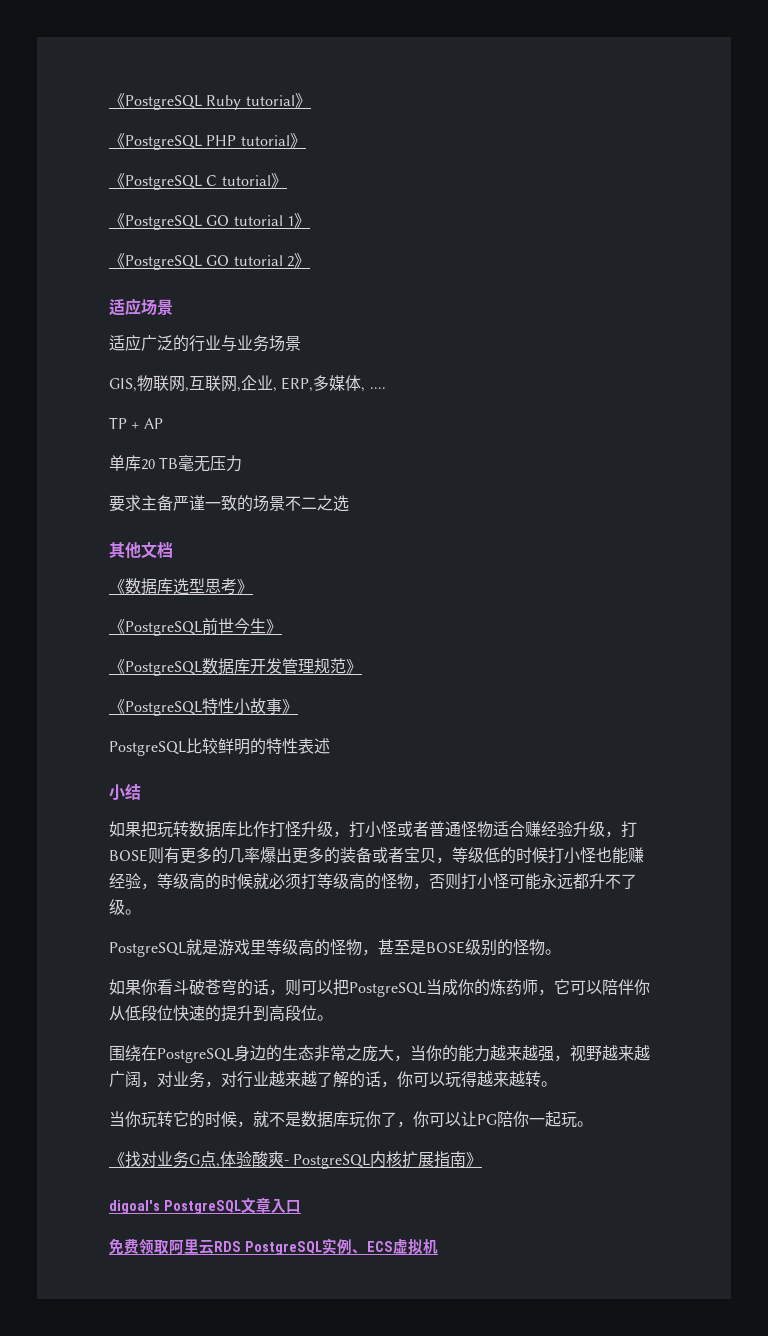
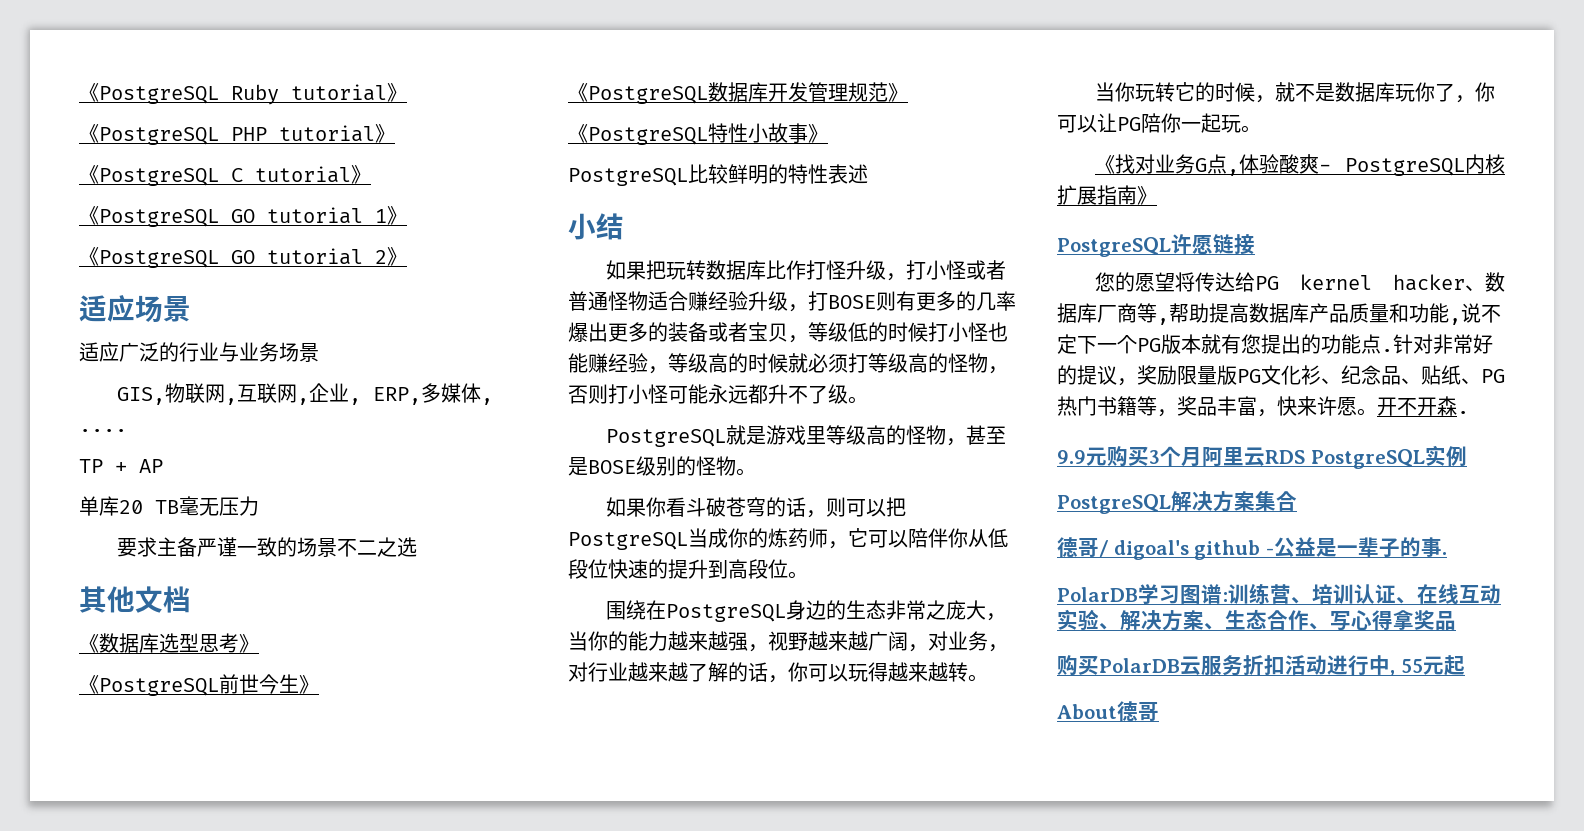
- digoal's PostgreSQL文章入口
- 免费领取阿里云RDS PostgreSQL实例、ECS虚拟机
+ PostgreSQL许愿链接
+ 您的愿望将传达给PG kernel hacker、数据库厂商等,帮助提高数据库产品质量和功能,说不定下一个PG版本就有您提出的功能点.针对非常好的提议，奖励限量版PG文化衫、纪念品、贴纸、PG热门书籍等，奖品丰富，快来许愿。开不开森.
+ 9.9元购买3个月阿里云RDS PostgreSQL实例
+ PostgreSQL解决方案集合
+ 德哥/ digoal's github -公益是一辈子的事.
+ PolarDB学习图谱:训练营、培训认证、在线互动实验、解决方案、生态合作、写心得拿奖品
+ 购买PolarDB云服务折扣活动进行中, 55元起
+ About德哥

